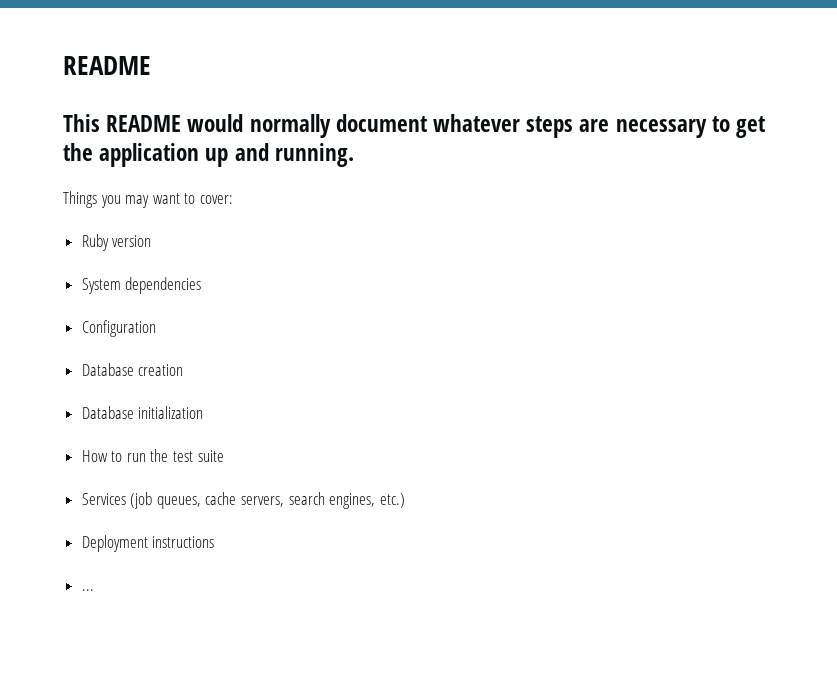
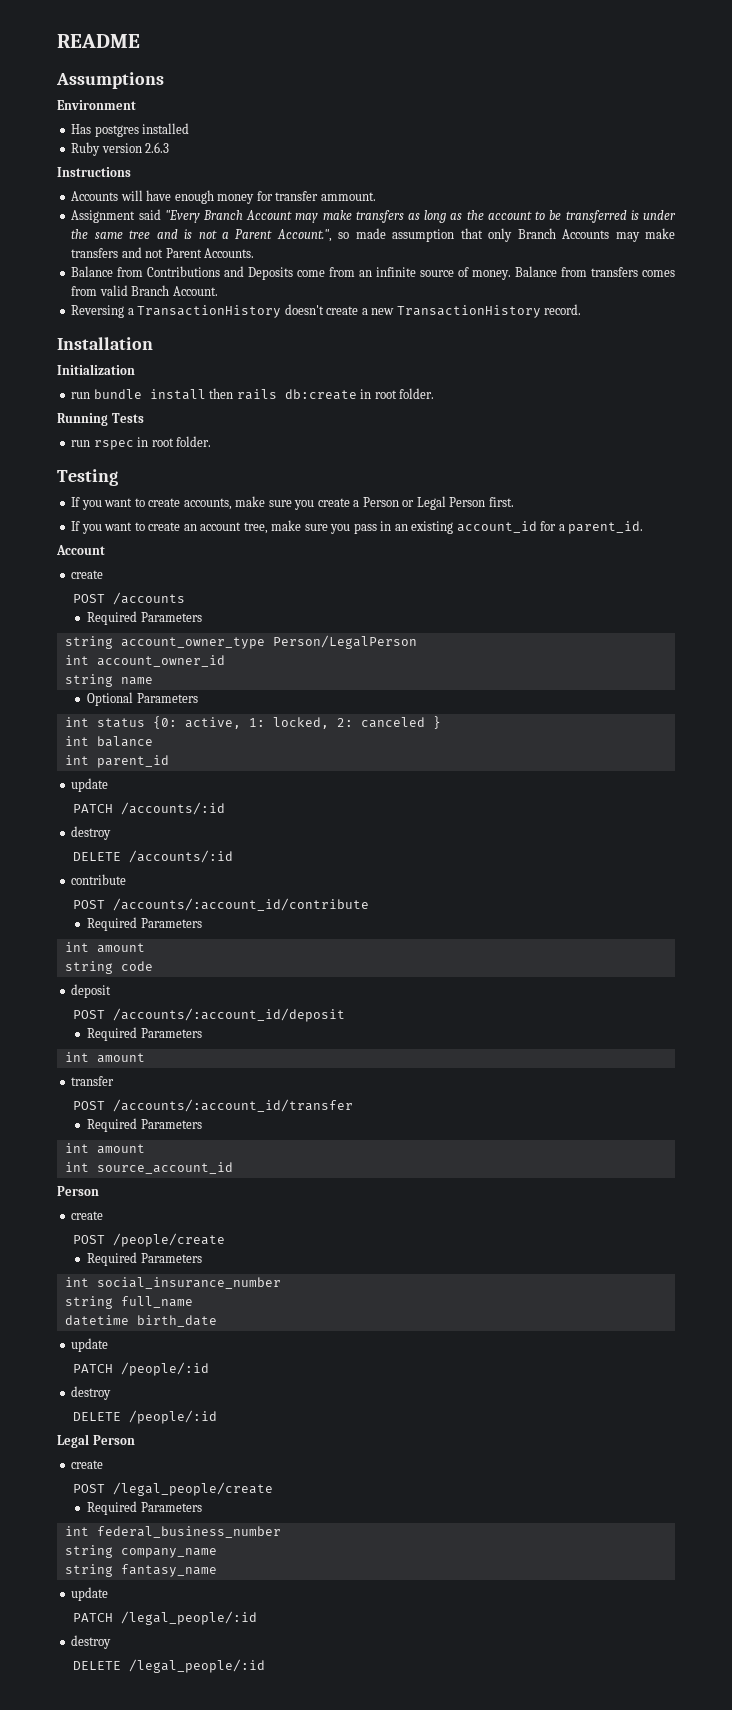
- This README would normally document whatever steps are necessary to get the application up and running.
- Things you may want to cover:
- Ruby version
- System dependencies
- Configuration
- Database creation
- Database initialization
- How to run the test suite
- Services (job queues, cache servers, search engines, etc.)
- Deployment instructions
- ...
+ Assumptions
+ Environment
+ Has postgres installed
+ Ruby version 2.6.3
+ Instructions
+ Accounts will have enough money for transfer ammount.
+ Assignment said "Every Branch Account may make transfers as long as the account to be transferred is under the same tree and is not a Parent Account.", so made assumption that only Branch Accounts may make transfers and not Parent Accounts.
+ Balance from Contributions and Deposits come from an infinite source of money. Balance from transfers comes from valid Branch Account.
+ Reversing a TransactionHistory doesn't create a new TransactionHistory record.
+ Installation
+ Initialization
+ run bundle install then rails db:create in root folder.
+ Running Tests
+ run rspec in root folder.
+ Testing
+ If you want to create accounts, make sure you create a Person or Legal Person first.
+ If you want to create an account tree, make sure you pass in an existing account_id for a parent_id.
+ Account
+ create
+ POST /accounts
+ Required Parameters
+ string account_owner_type Person/LegalPerson
+ int account_owner_id
+ string name
+ Optional Parameters
+ int status {0: active, 1: locked, 2: canceled }
+ int balance
+ int parent_id
+ update
+ PATCH /accounts/:id
+ destroy
+ DELETE /accounts/:id
+ contribute
+ POST /accounts/:account_id/contribute
+ Required Parameters
+ int amount
+ string code
+ deposit
+ POST /accounts/:account_id/deposit
+ Required Parameters
+ int amount
+ transfer
+ POST /accounts/:account_id/transfer
+ Required Parameters
+ int amount
+ int source_account_id
+ Person
+ create
+ POST /people/create
+ Required Parameters
+ int social_insurance_number
+ string full_name
+ datetime birth_date
+ update
+ PATCH /people/:id
+ destroy
+ DELETE /people/:id
+ Legal Person
+ create
+ POST /legal_people/create
+ Required Parameters
+ int federal_business_number
+ string company_name
+ string fantasy_name
+ update
+ PATCH /legal_people/:id
+ destroy
+ DELETE /legal_people/:id

